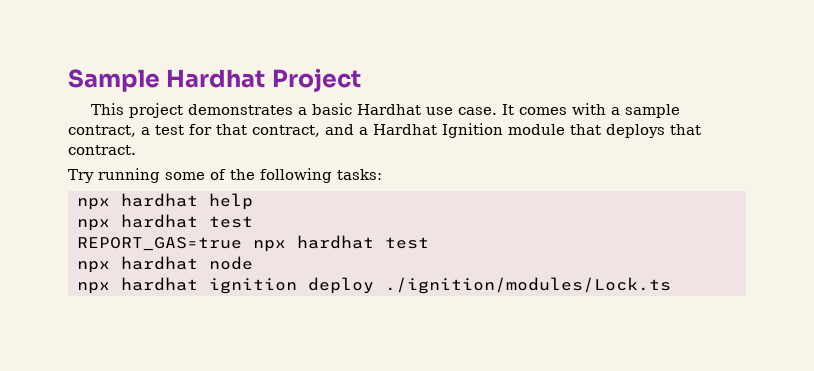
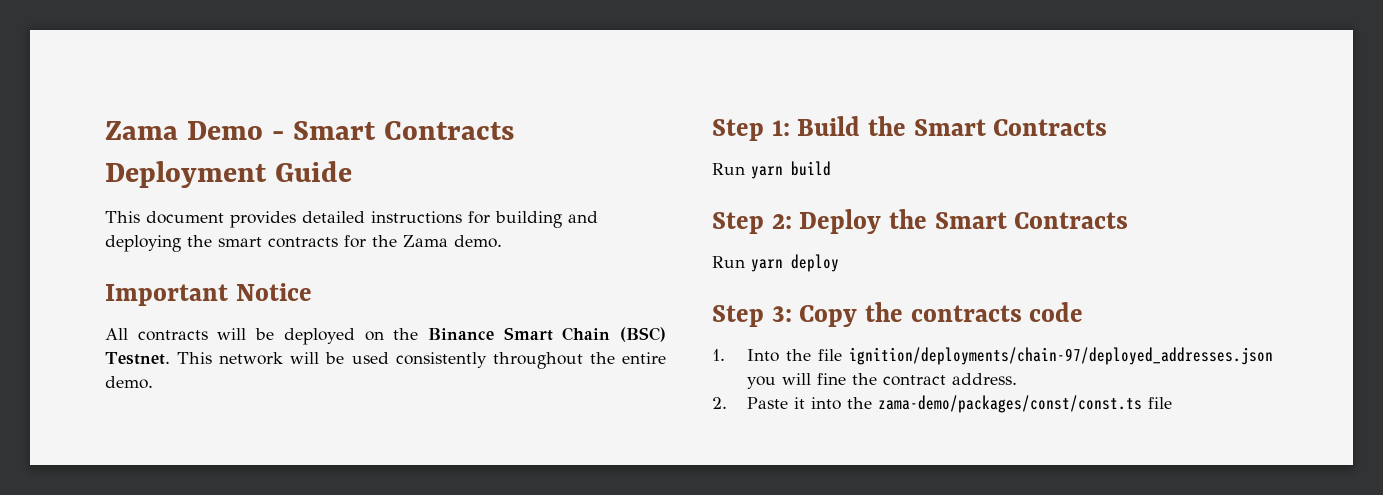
- Sample Hardhat Project
- This project demonstrates a basic Hardhat use case. It comes with a sample contract, a test for that contract, and a Hardhat Ignition module that deploys that contract.
- Try running some of the following tasks:
- npx hardhat help
- npx hardhat test
- REPORT_GAS=true npx hardhat test
- npx hardhat node
- npx hardhat ignition deploy ./ignition/modules/Lock.ts
+ Zama Demo - Smart Contracts Deployment Guide
+ This document provides detailed instructions for building and deploying the smart contracts for the Zama demo.
+ Important Notice
+ All contracts will be deployed on the Binance Smart Chain (BSC) Testnet. This network will be used consistently throughout the entire demo.
+ Step 1: Build the Smart Contracts
+ Run yarn build
+ Step 2: Deploy the Smart Contracts
+ Run yarn deploy
+ Step 3: Copy the contracts code
+ 1. Into the file ignition/deployments/chain-97/deployed_addresses.json you will fine the contract address.
+ 2. Paste it into the zama-demo/packages/const/const.ts file

